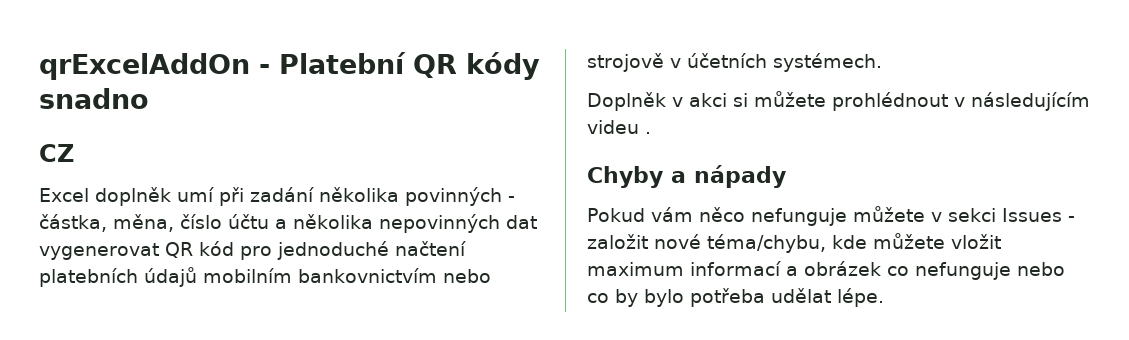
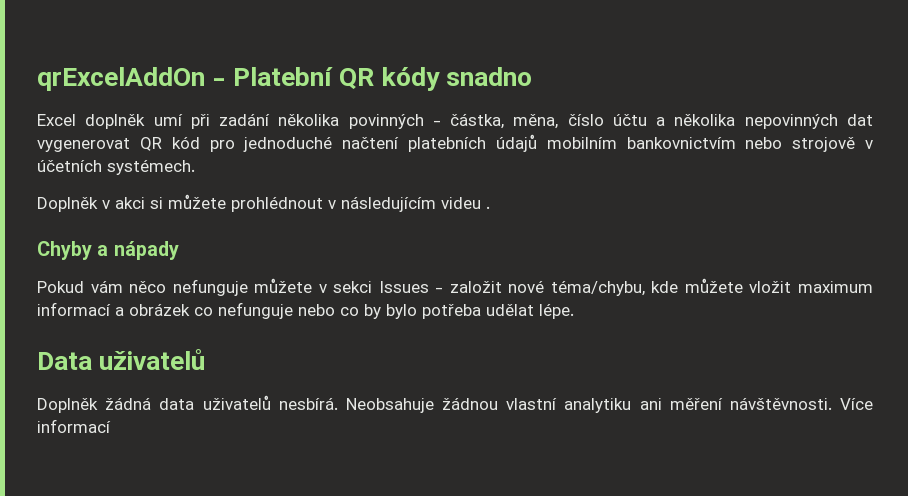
- CZ
+ Data uživatelů
+ Doplněk žádná data uživatelů nesbírá. Neobsahuje žádnou vlastní analytiku ani měření návštěvnosti. Více informací

